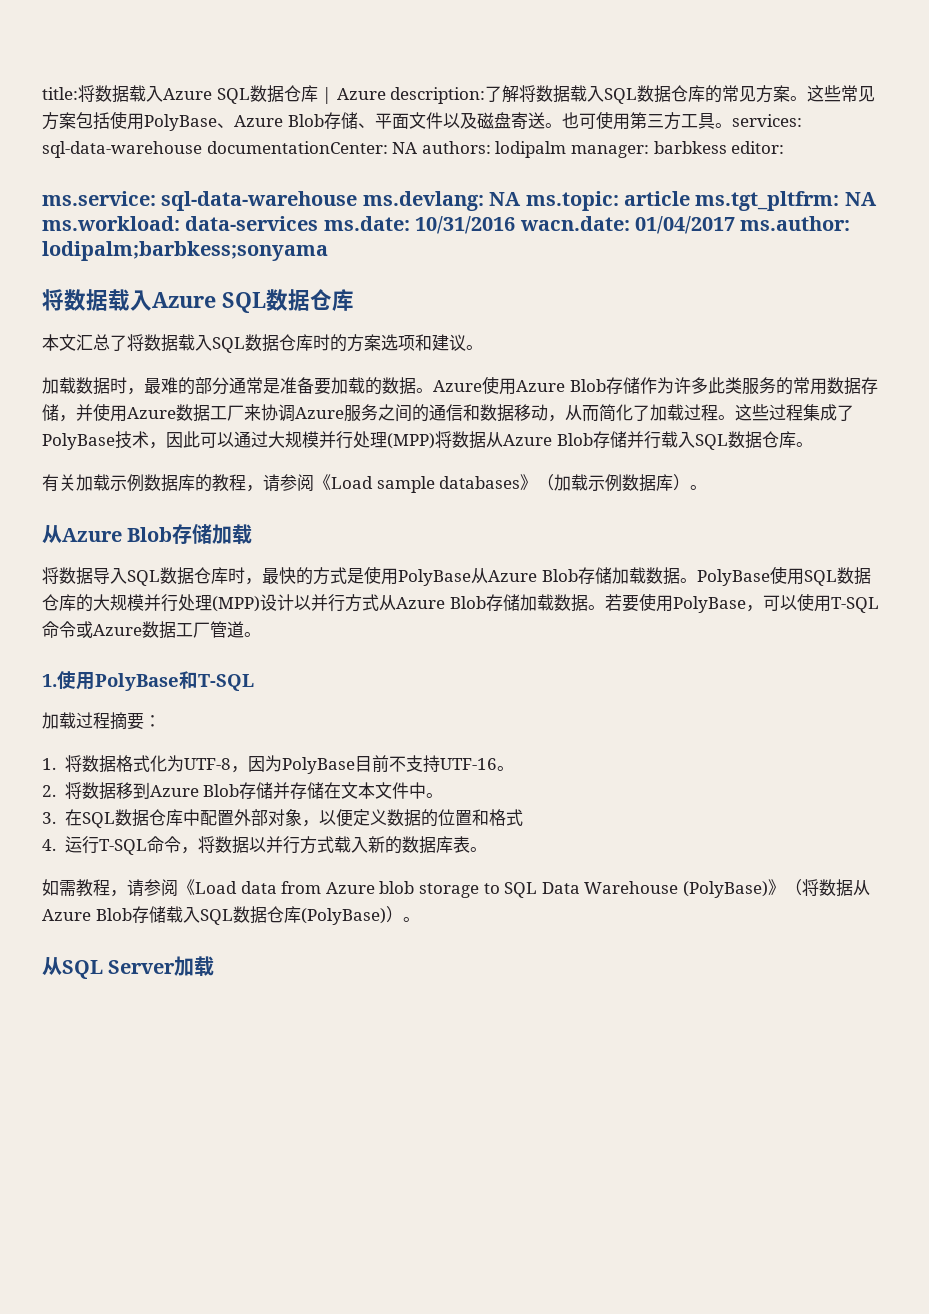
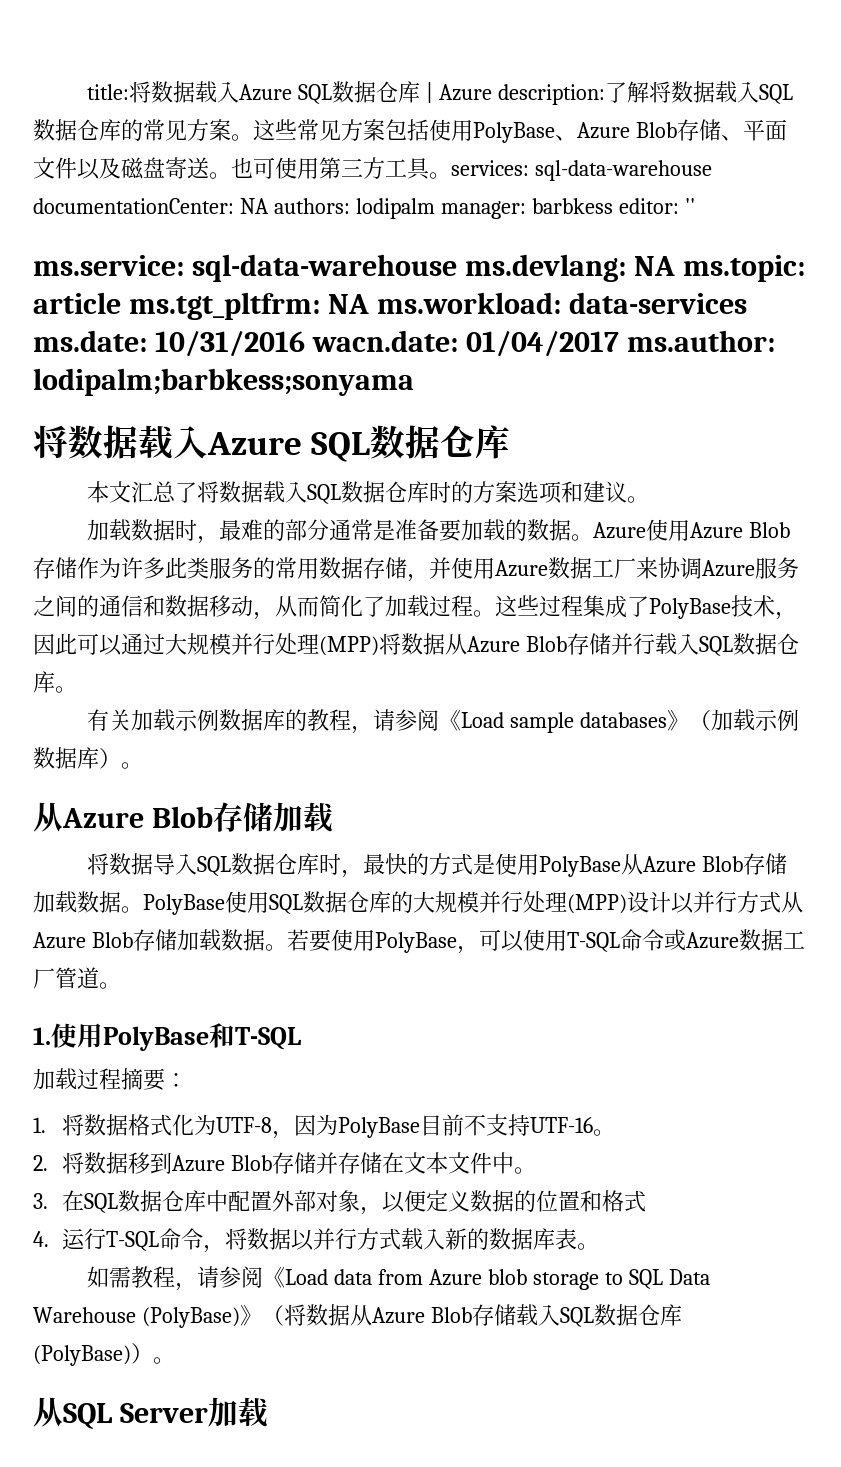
- 也可使用第三方工具。services: sql-data-warehouse documentationCenter: NA authors: lodipalm manager: barbkess editor:
+ 也可使用第三方工具。services: sql-data-warehouse documentationCenter: NA authors: lodipalm manager: barbkess editor: ''

